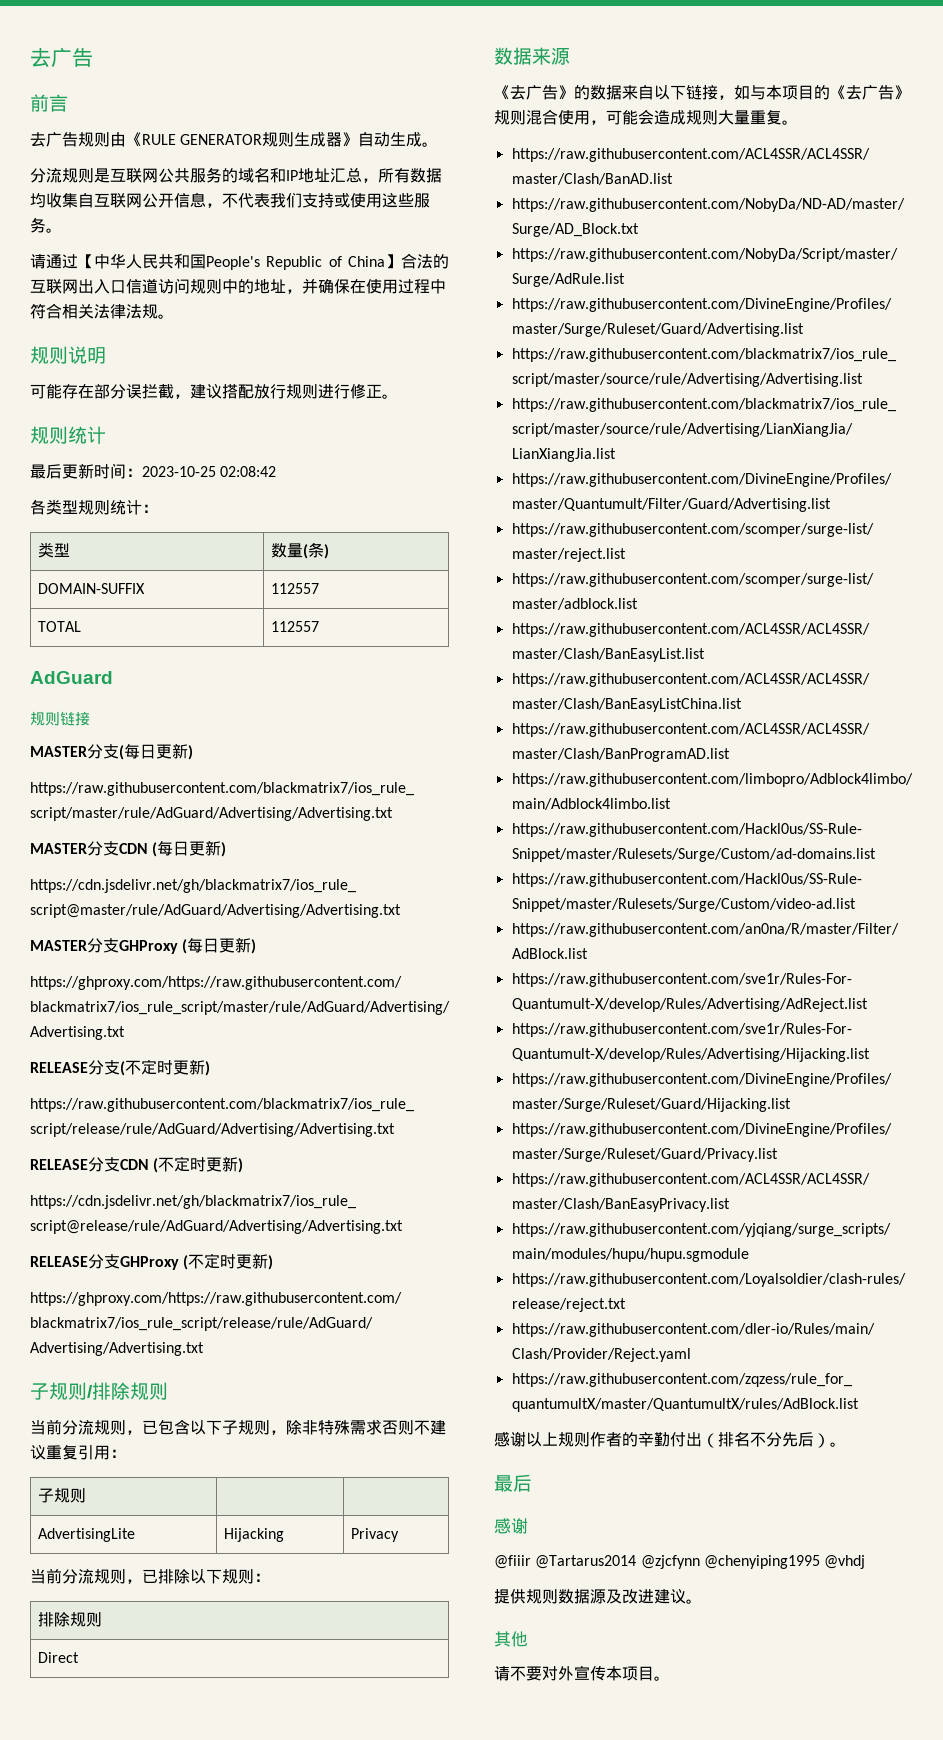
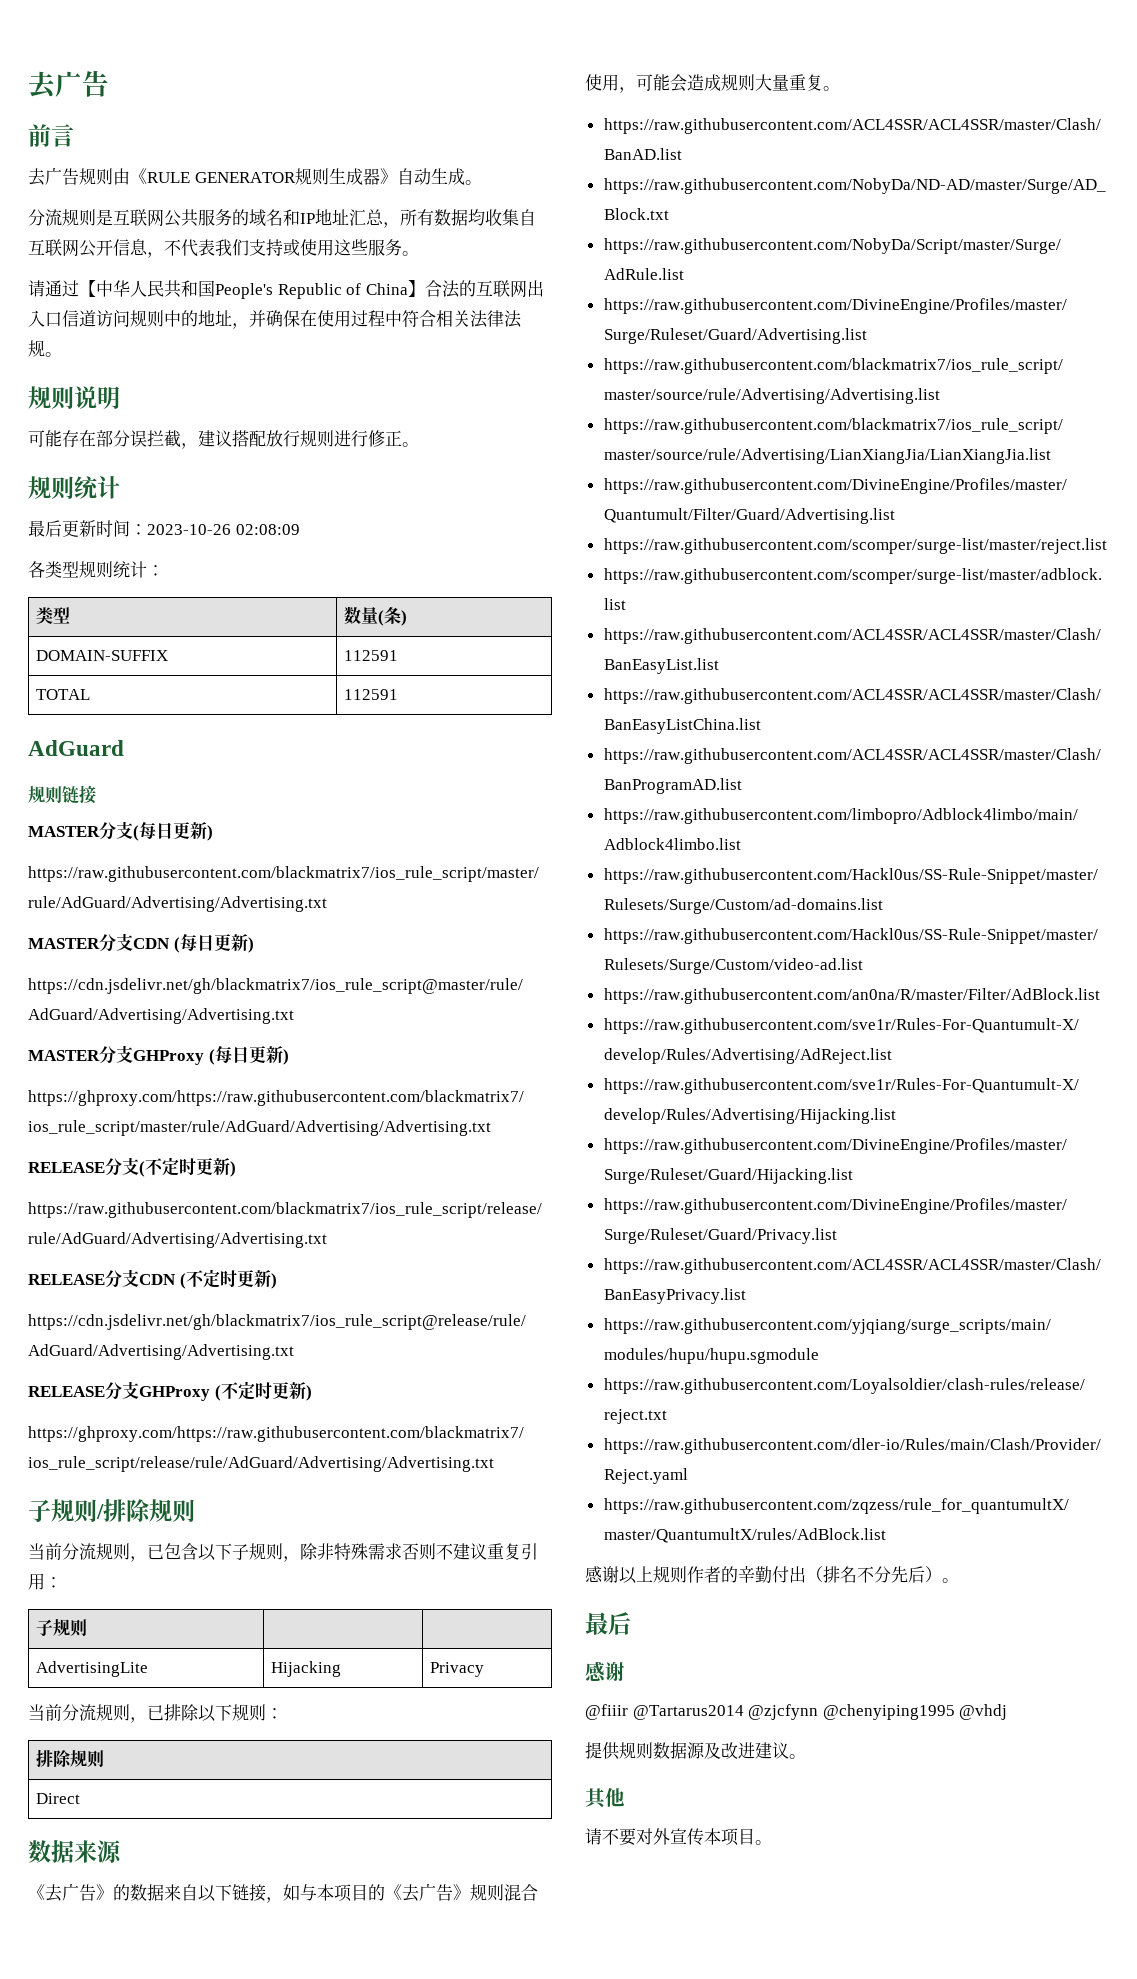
- 最后更新时间：2023-10-25 02:08:42
+ 最后更新时间：2023-10-26 02:08:09
- DOMAIN-SUFFIX | 112557
+ DOMAIN-SUFFIX | 112591
- TOTAL | 112557
+ TOTAL | 112591

